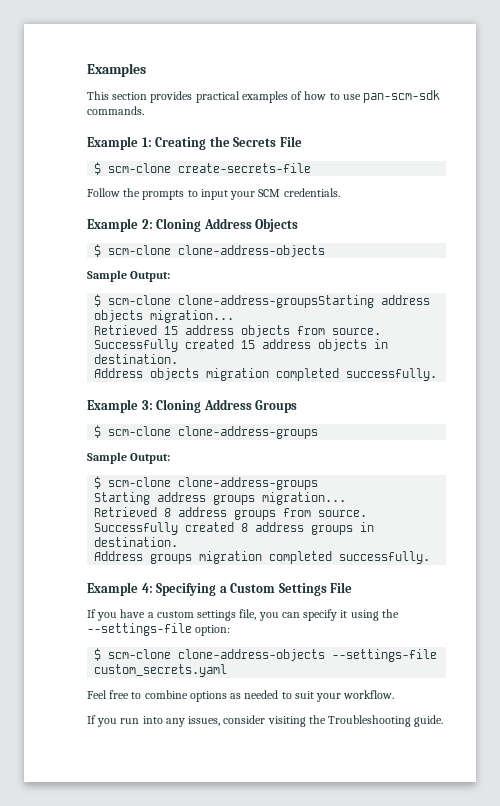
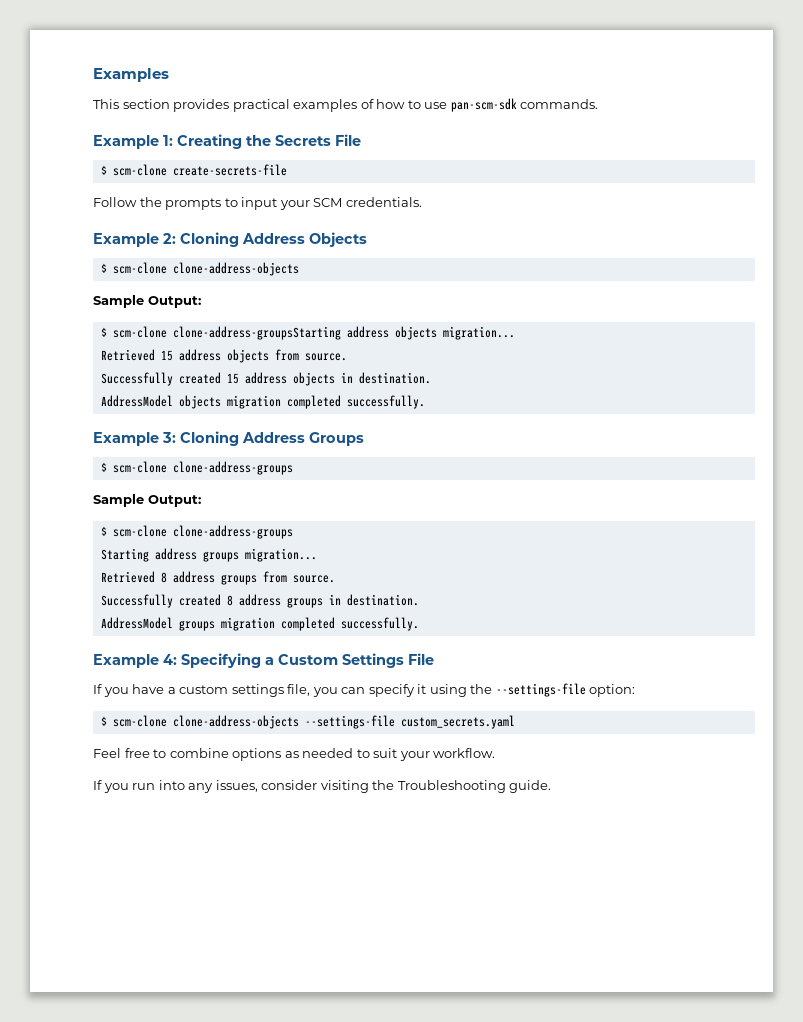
- Address objects migration completed successfully.
+ AddressModel objects migration completed successfully.
- Address groups migration completed successfully.
+ AddressModel groups migration completed successfully.

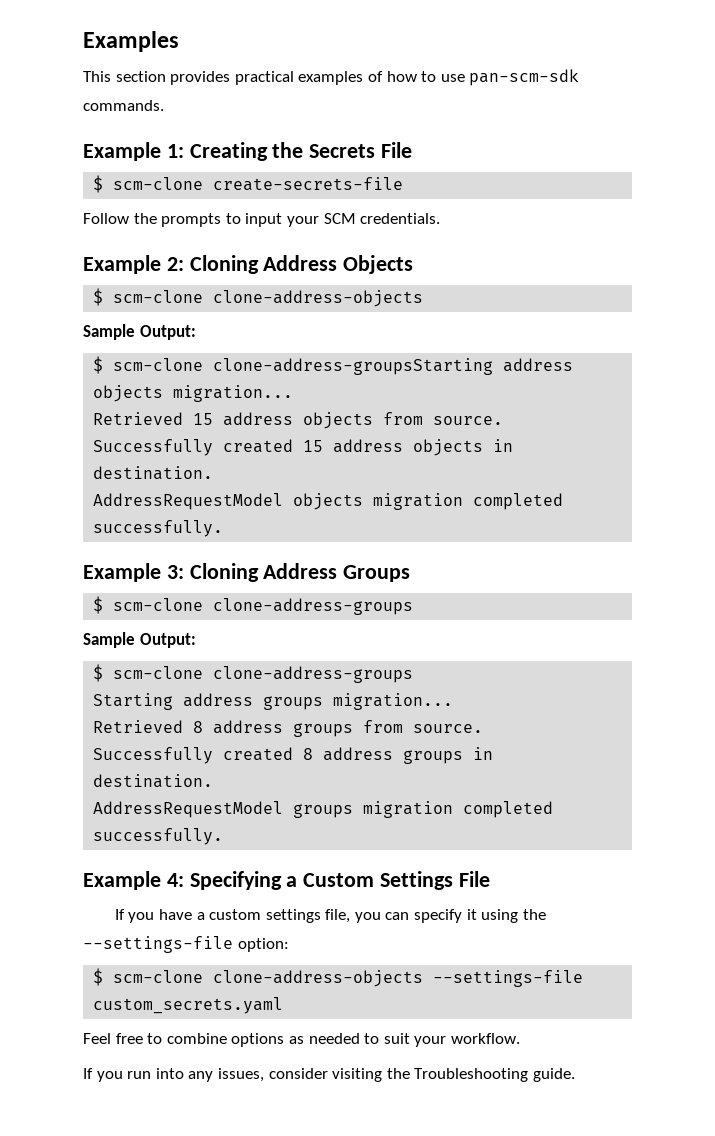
- AddressModel objects migration completed successfully.
+ AddressRequestModel objects migration completed successfully.
- AddressModel groups migration completed successfully.
+ AddressRequestModel groups migration completed successfully.

